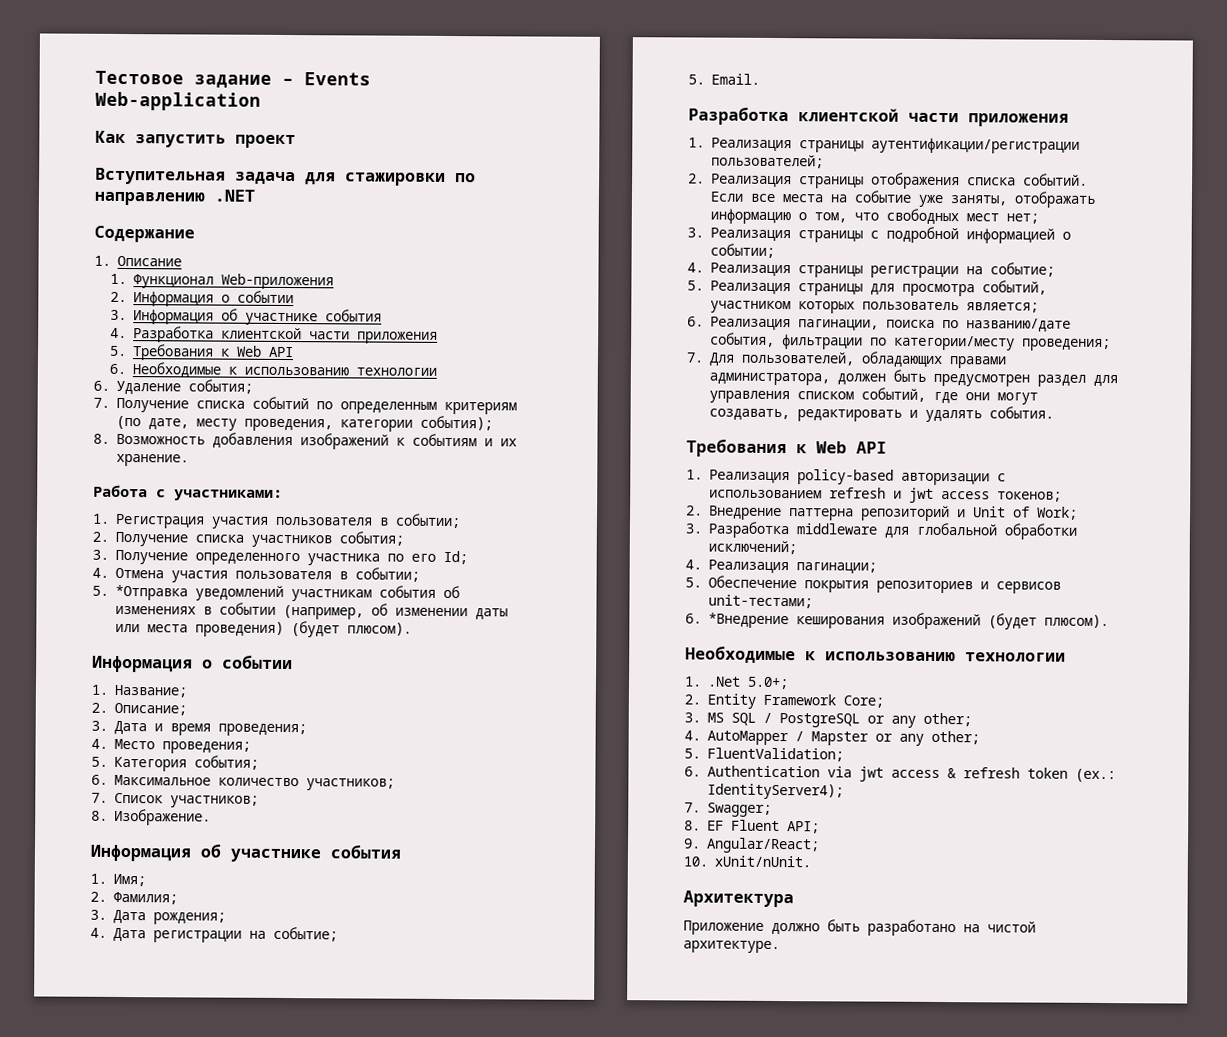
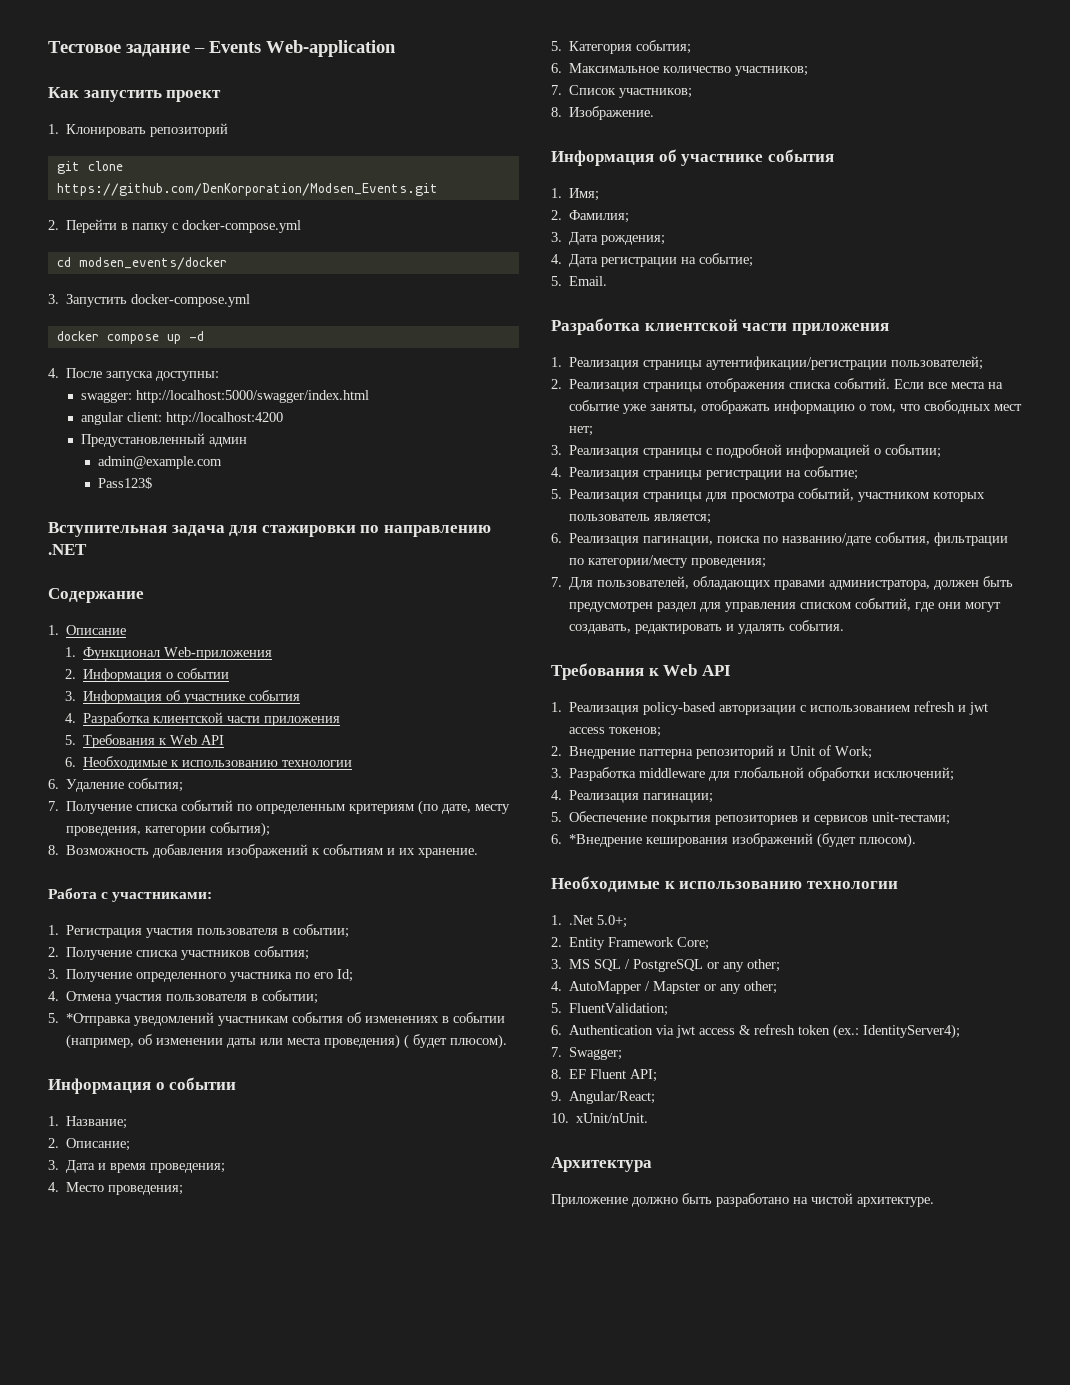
+ 1. Клонировать репозиторий
+ git clone https://github.com/DenKorporation/Modsen_Events.git
+ 2. Перейти в папку с docker-compose.yml
+ cd modsen_events/docker
+ 3. Запустить docker-compose.yml
+ docker compose up -d
+ 4. После запуска доступны:
+ swagger: http://localhost:5000/swagger/index.html
+ angular client: http://localhost:4200
+ Предустановленный админ
+ admin@example.com
+ Pass123$
- 5. *Отправка уведомлений участникам события об изменениях в событии (например, об изменении даты или места проведения) (будет плюсом).
+ 5. *Отправка уведомлений участникам события об изменениях в событии (например, об изменении даты или места проведения) ( будет плюсом).

